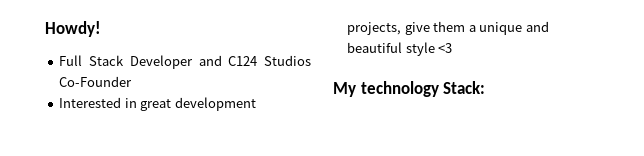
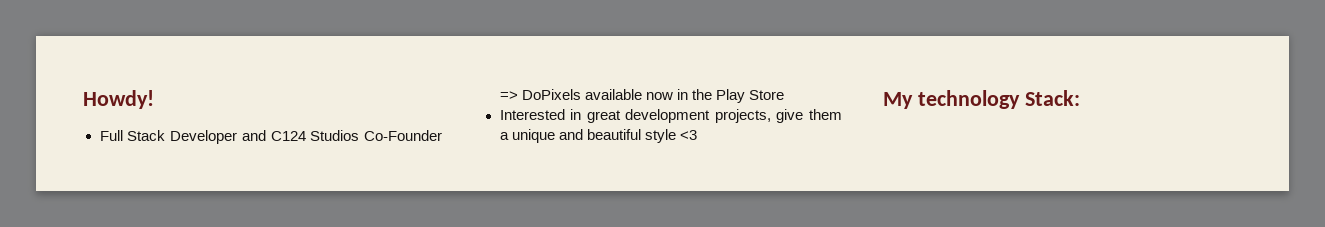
- Full Stack Developer and C124 Studios Co-Founder
+ Full Stack Developer and C124 Studios Co-Founder => DoPixels available now in the Play Store

